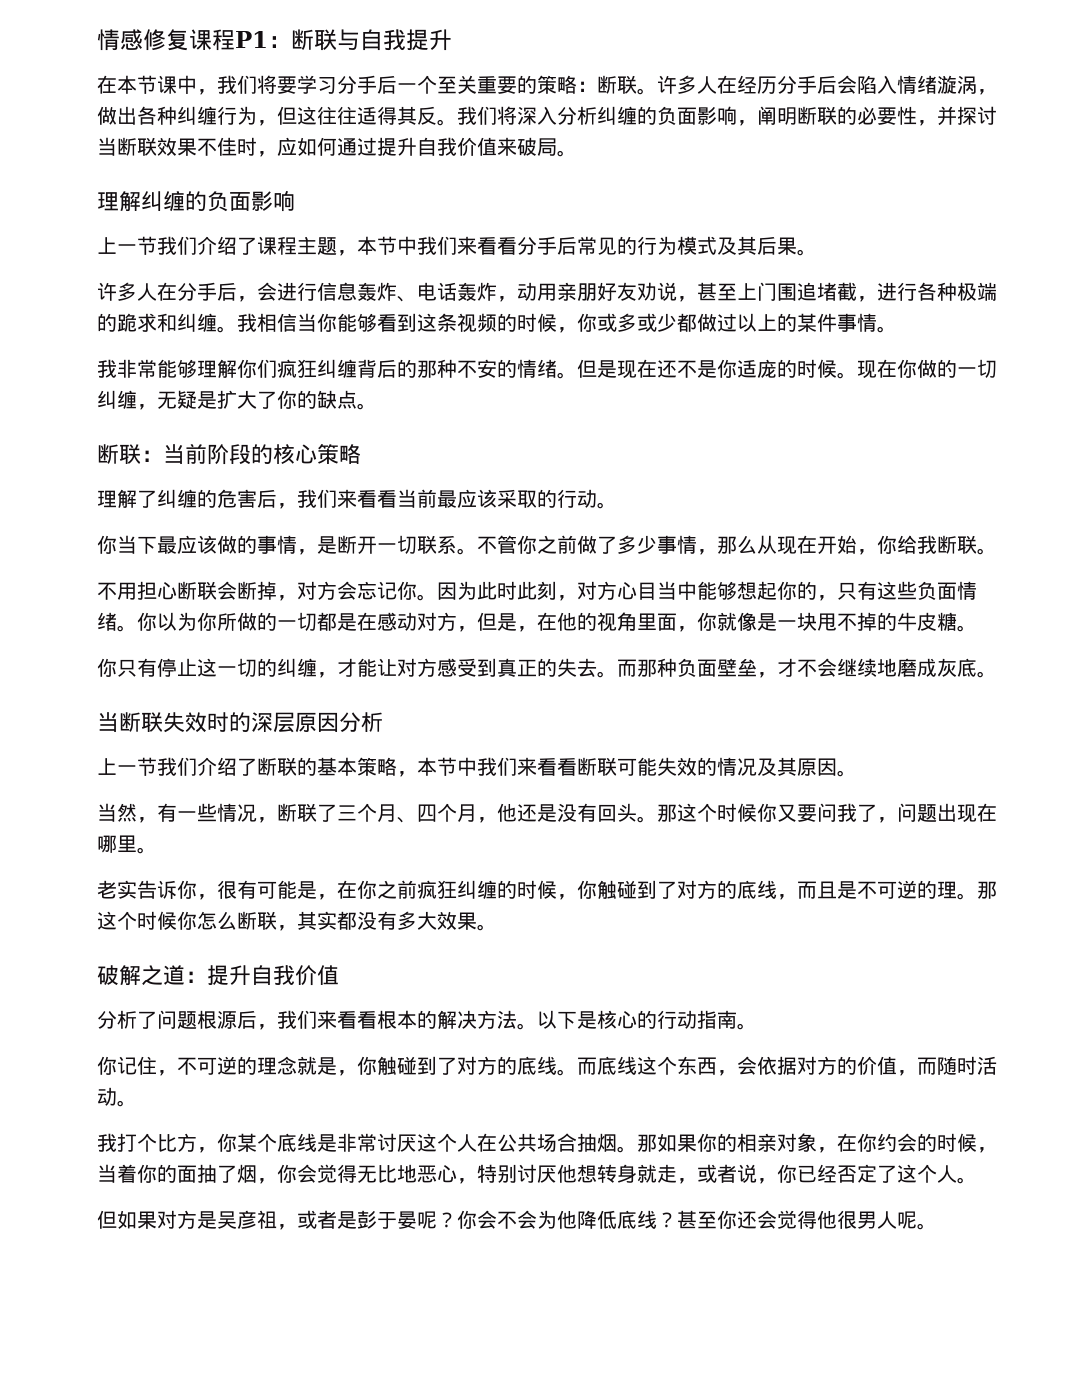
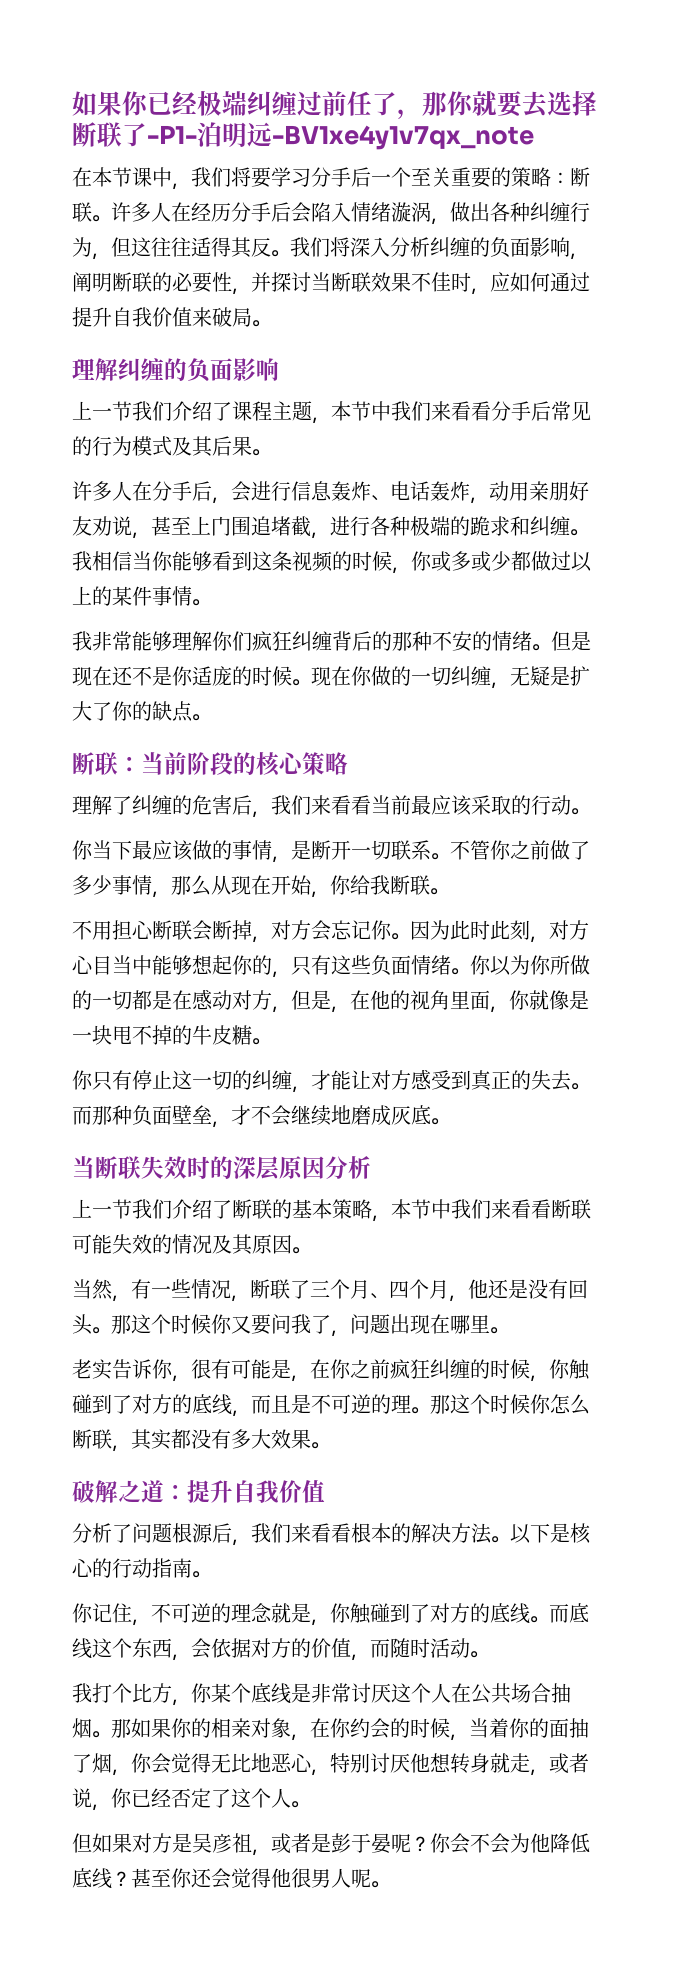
- 情感修复课程P1：断联与自我提升
+ 如果你已经极端纠缠过前任了，那你就要去选择断联了-P1-泊明远-BV1xe4y1v7qx_note

